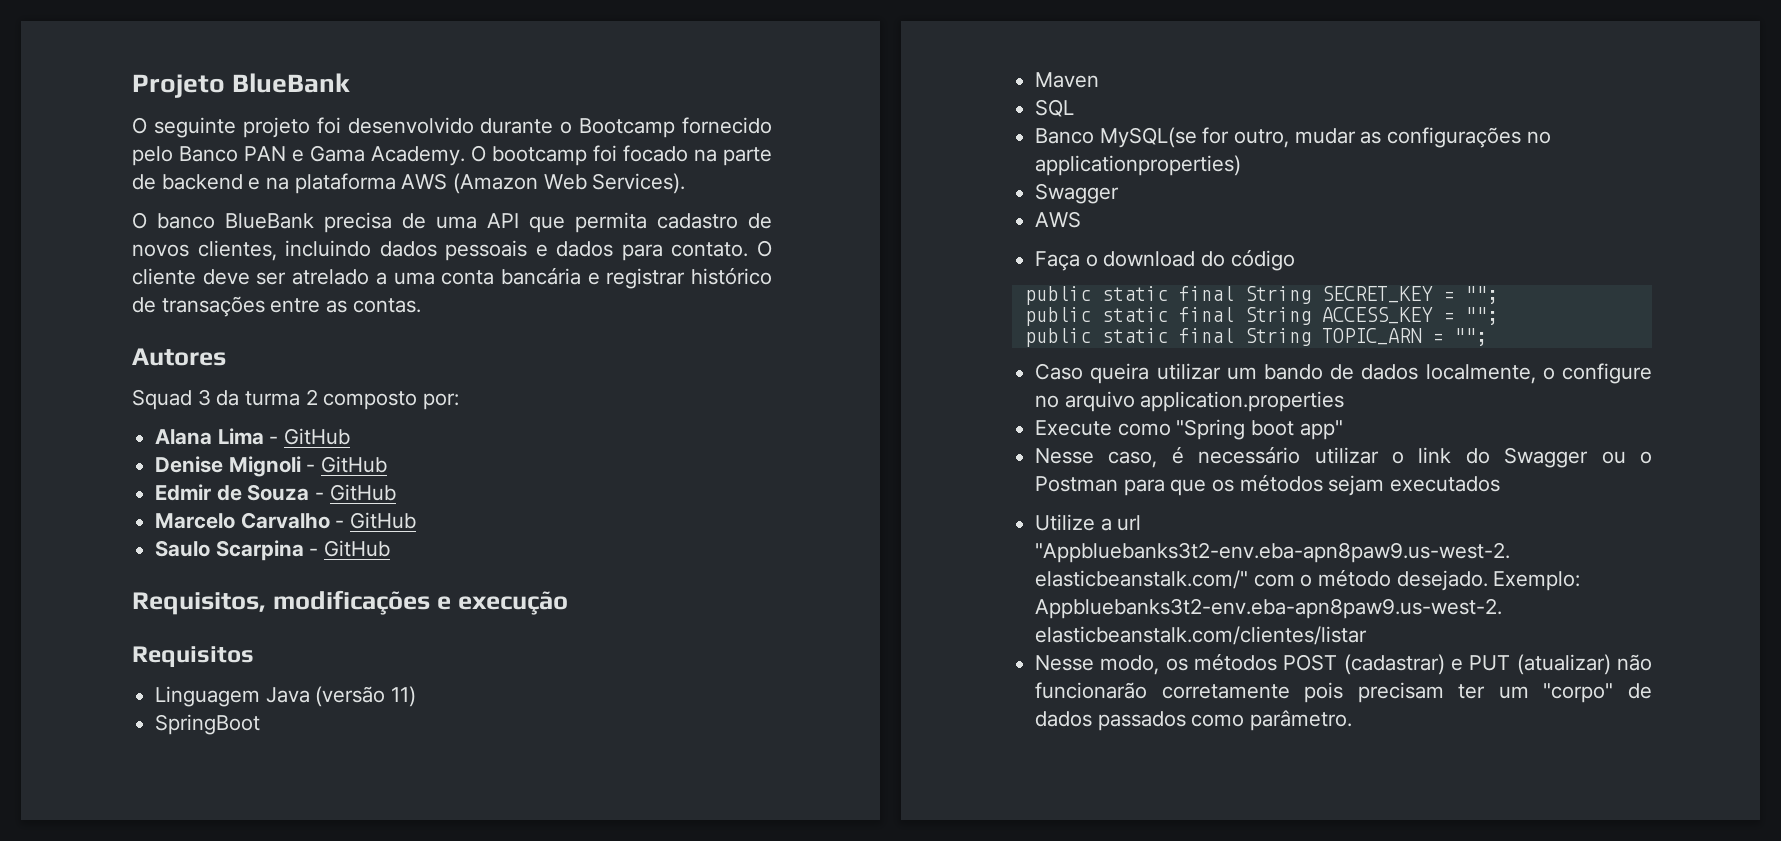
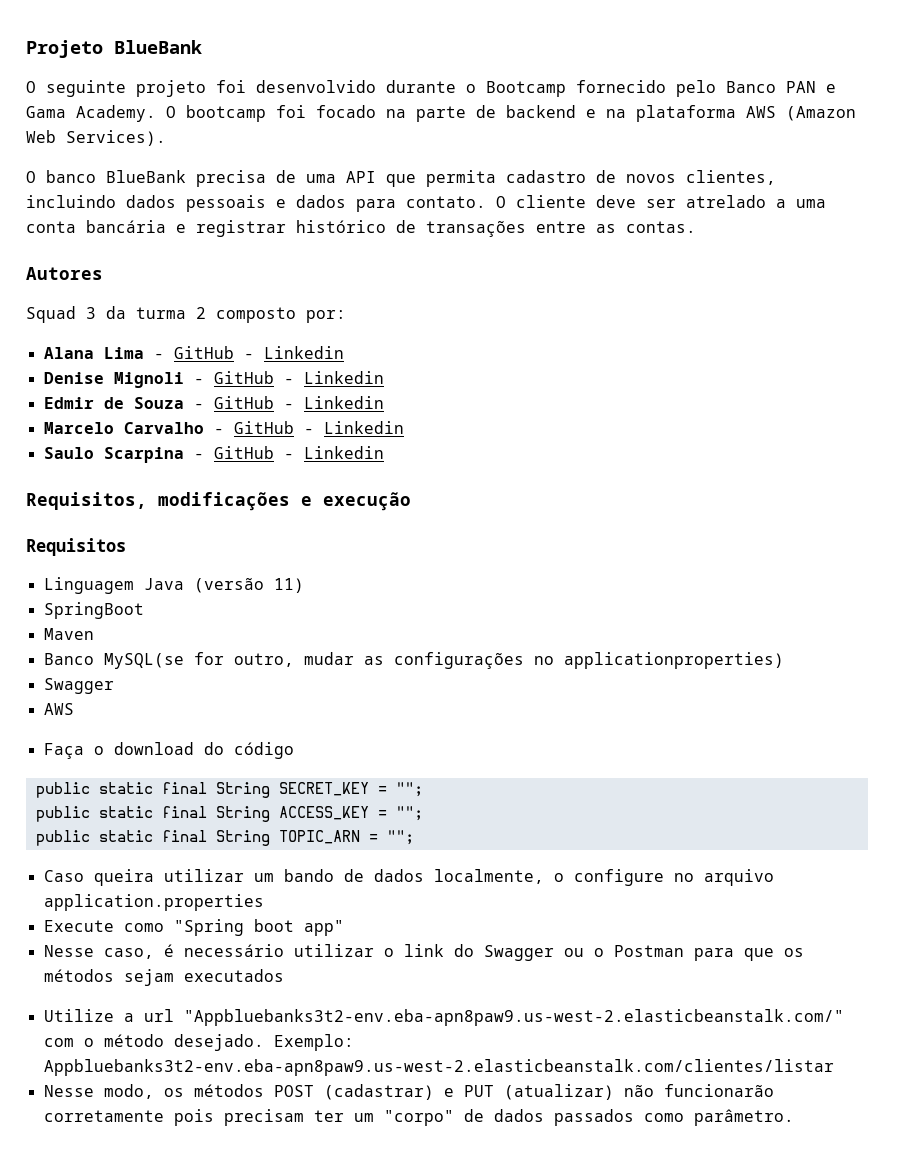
- Alana Lima - GitHub
+ Alana Lima - GitHub - Linkedin
- Denise Mignoli - GitHub
+ Denise Mignoli - GitHub - Linkedin
- Edmir de Souza - GitHub
+ Edmir de Souza - GitHub - Linkedin
- Marcelo Carvalho - GitHub
+ Marcelo Carvalho - GitHub - Linkedin
- Saulo Scarpina - GitHub
+ Saulo Scarpina - GitHub - Linkedin
- SQL

